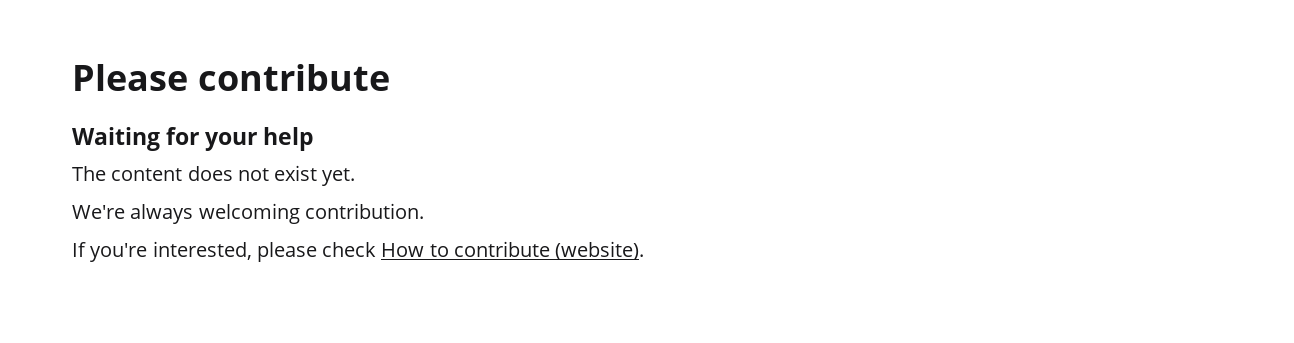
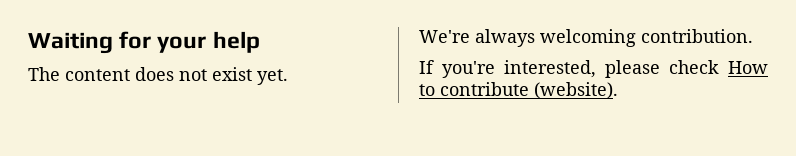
- Please contribute

